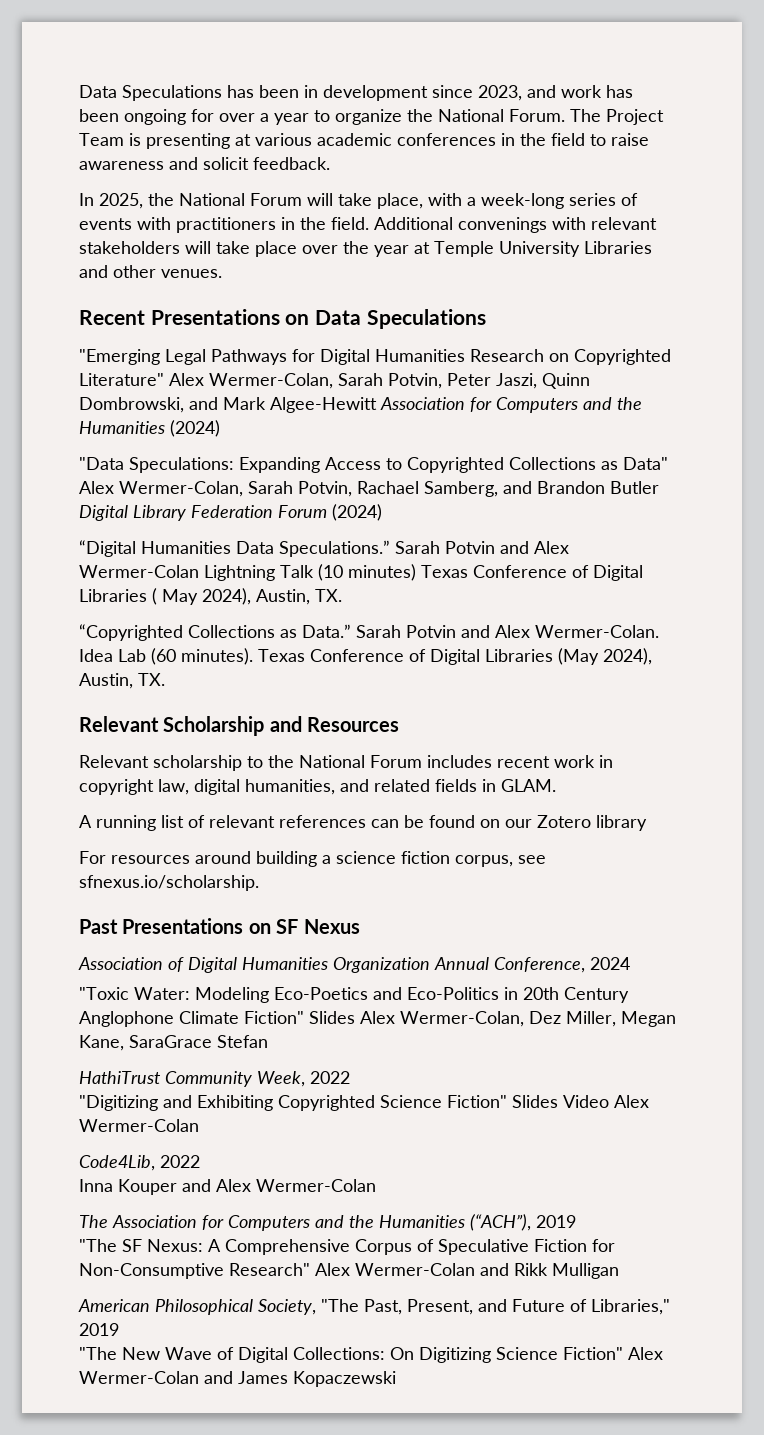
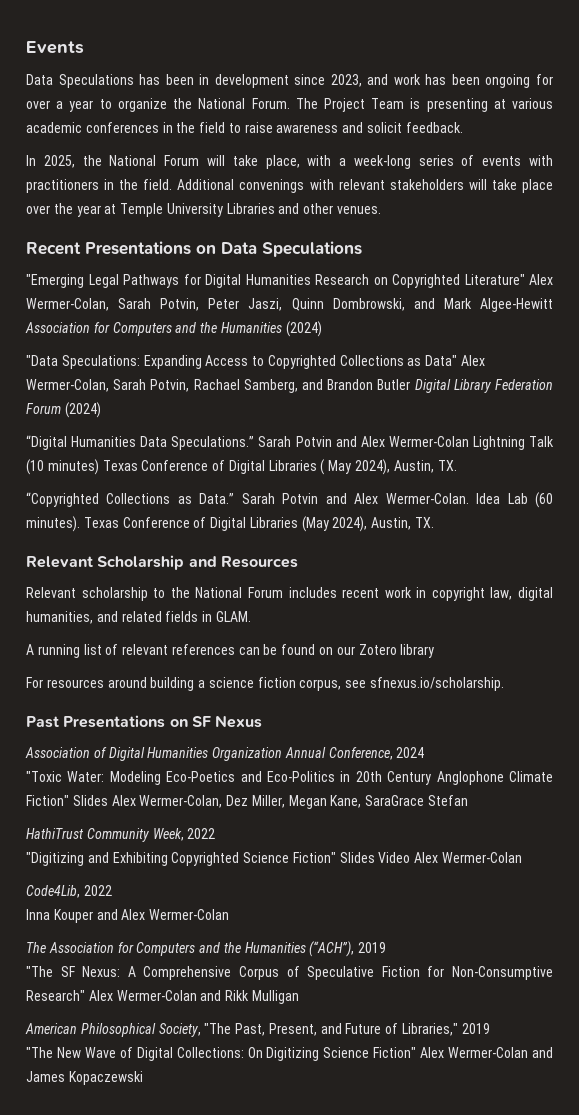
+ Events

